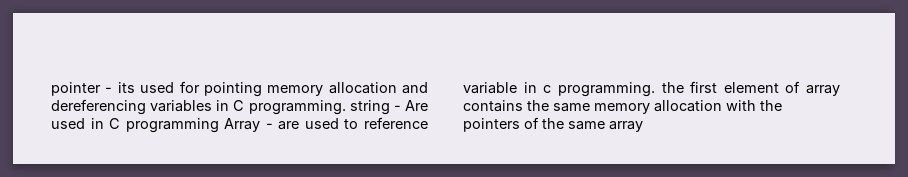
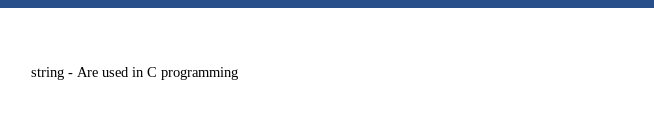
- pointer - its used for pointing memory allocation and dereferencing variables in C programming. string - Are used in C programming Array - are used to reference variable in c programming. the first element of array contains the same memory allocation with the pointers of the same array
+ string - Are used in C programming

